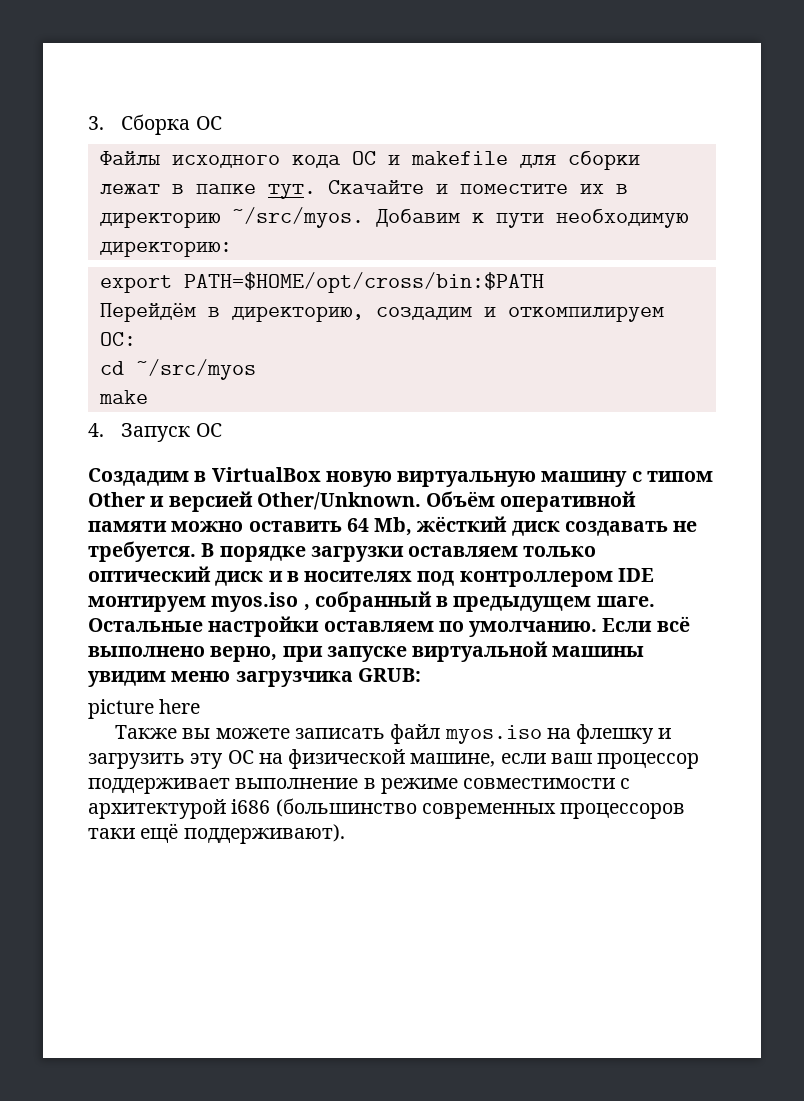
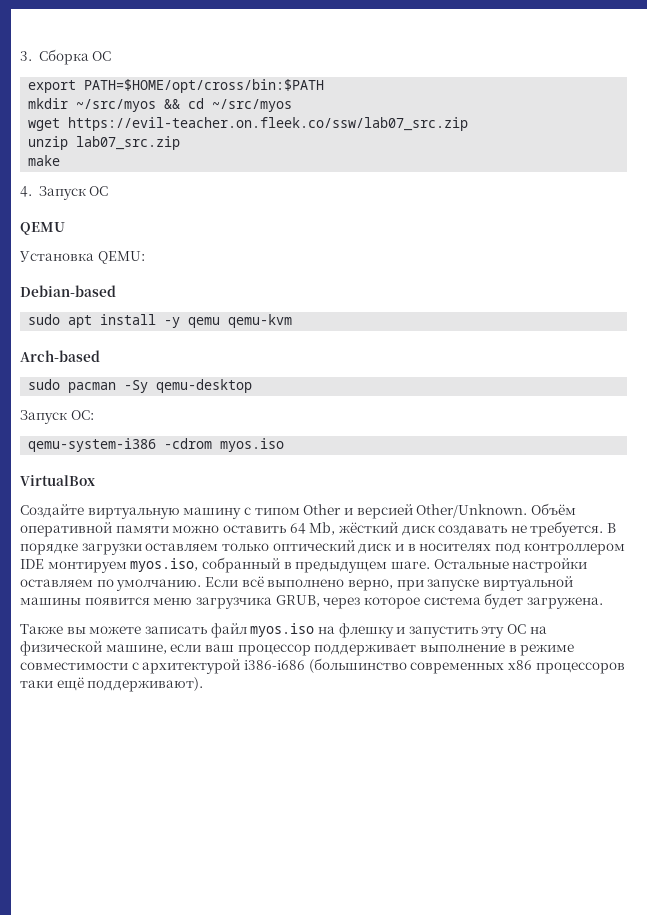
- Файлы исходного кода ОС и makefile для сборки лежат в папке тут. Скачайте и поместите их в директорию ~/src/myos. Добавим к пути необходимую директорию:
  export PATH=$HOME/opt/cross/bin:$PATH
- Перейдём в директорию, создадим и откомпилируем ОС:
- cd ~/src/myos
+ mkdir ~/src/myos && cd ~/src/myos
+ wget https://evil-teacher.on.fleek.co/ssw/lab07_src.zip
+ unzip lab07_src.zip
  make
  4. Запуск ОС
- Создадим в VirtualBox новую виртуальную машину с типом Other и версией Other/Unknown.
+ QEMU
+ Установка QEMU:
+ Debian-based
+ sudo apt install -y qemu qemu-kvm
+ Arch-based
+ sudo pacman -Sy qemu-desktop
+ Запуск ОС:
+ qemu-system-i386 -cdrom myos.iso
+ VirtualBox
+ Создайте виртуальную машину с типом Other и версией Other/Unknown.
- В порядке загрузки оставляем только оптический диск и в носителях под контроллером IDE монтируем myos.iso , собранный в предыдущем шаге.
+ В порядке загрузки оставляем только оптический диск и в носителях под контроллером IDE монтируем myos.iso, собранный в предыдущем шаге.
- Если всё выполнено верно, при запуске виртуальной машины увидим меню загрузчика GRUB:
- picture here
+ Если всё выполнено верно, при запуске виртуальной машины появится меню загрузчика GRUB, через которое система будет загружена.
- Также вы можете записать файл myos.iso на флешку и загрузить эту ОС на физической машине, если ваш процессор поддерживает выполнение в режиме совместимости с архитектурой i686 (большинство современных процессоров таки ещё поддерживают).
+ Также вы можете записать файл myos.iso на флешку и запустить эту ОС на физической машине, если ваш процессор поддерживает выполнение в режиме совместимости с архитектурой i386-i686 (большинство современных x86 процессоров таки ещё поддерживают).

